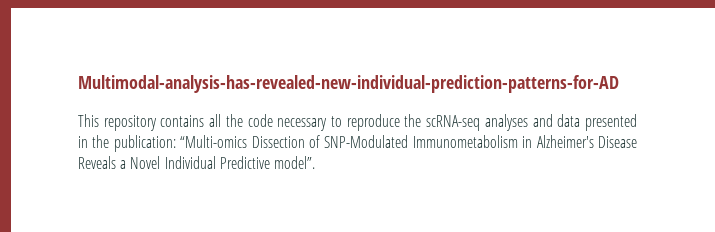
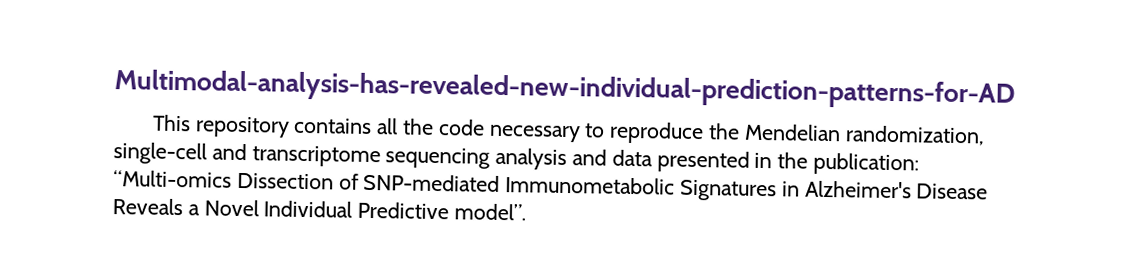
- This repository contains all the code necessary to reproduce the scRNA-seq analyses and data presented in the publication: “Multi-omics Dissection of SNP-Modulated Immunometabolism in Alzheimer's Disease Reveals a Novel Individual Predictive model”.
+ This repository contains all the code necessary to reproduce the Mendelian randomization, single-cell and transcriptome sequencing analysis and data presented in the publication: “Multi-omics Dissection of SNP-mediated Immunometabolic Signatures in Alzheimer's Disease Reveals a Novel Individual Predictive model”.

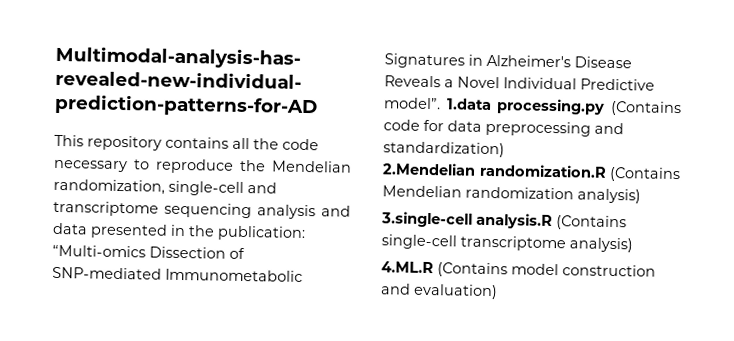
+ 1.data processing.py (Contains code for data preprocessing and standardization)
+ 2.Mendelian randomization.R (Contains Mendelian randomization analysis)
+ 3.single-cell analysis.R (Contains single-cell transcriptome analysis)
+ 4.ML.R (Contains model construction and evaluation)

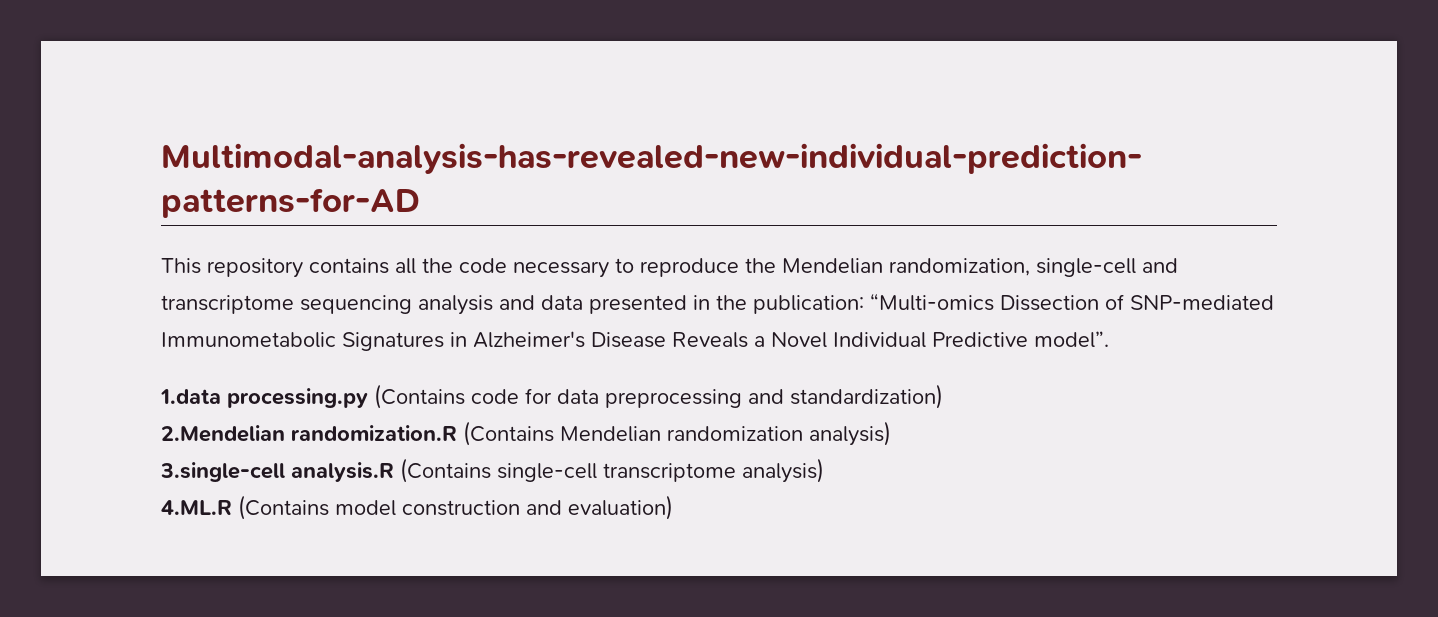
- This repository contains all the code necessary to reproduce the Mendelian randomization, single-cell and transcriptome sequencing analysis and data presented in the publication: “Multi-omics Dissection of SNP-mediated Immunometabolic Signatures in Alzheimer's Disease Reveals a Novel Individual Predictive model”. 1.data processing.py (Contains code for data preprocessing and standardization)
+ This repository contains all the code necessary to reproduce the Mendelian randomization, single-cell and transcriptome sequencing analysis and data presented in the publication: “Multi-omics Dissection of SNP-mediated Immunometabolic Signatures in Alzheimer's Disease Reveals a Novel Individual Predictive model”.
+ 1.data processing.py (Contains code for data preprocessing and standardization)

